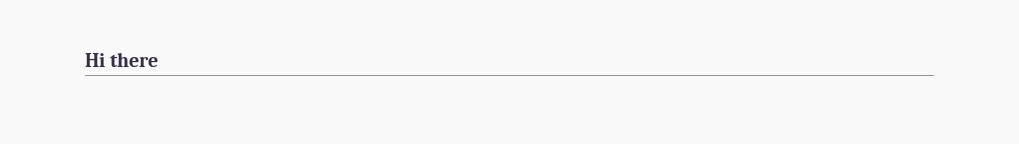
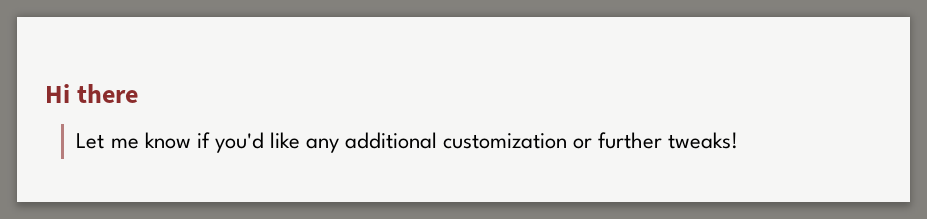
+ Let me know if you'd like any additional customization or further tweaks!

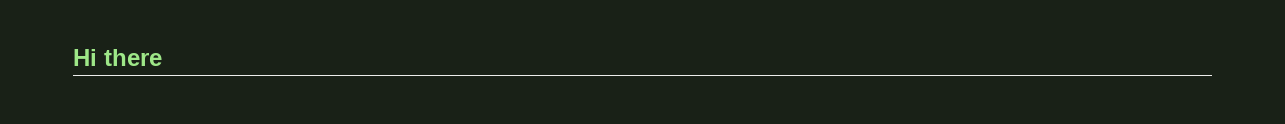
- Let me know if you'd like any additional customization or further tweaks!

